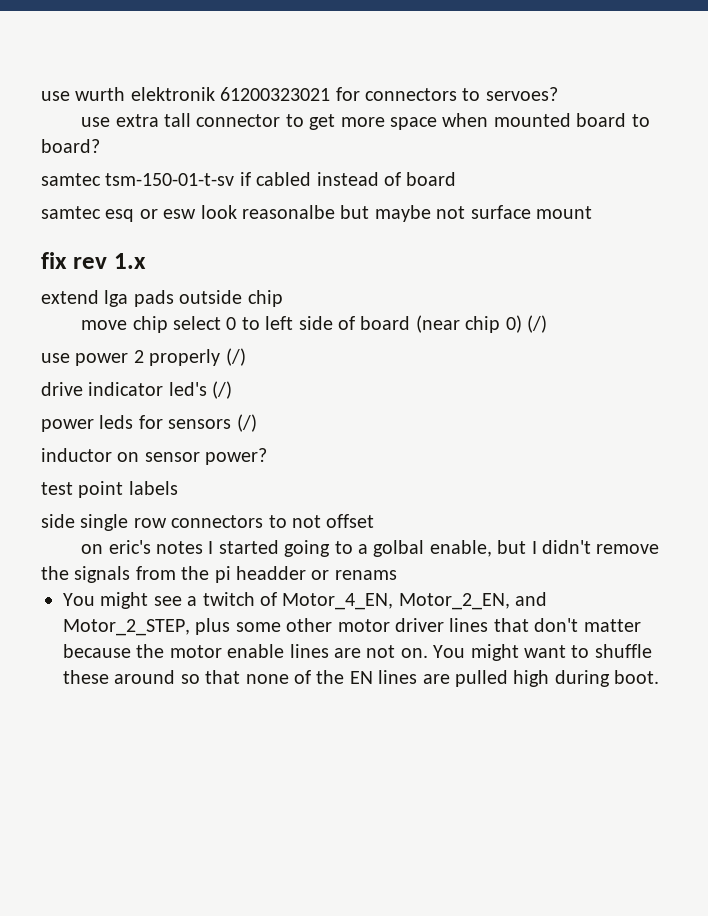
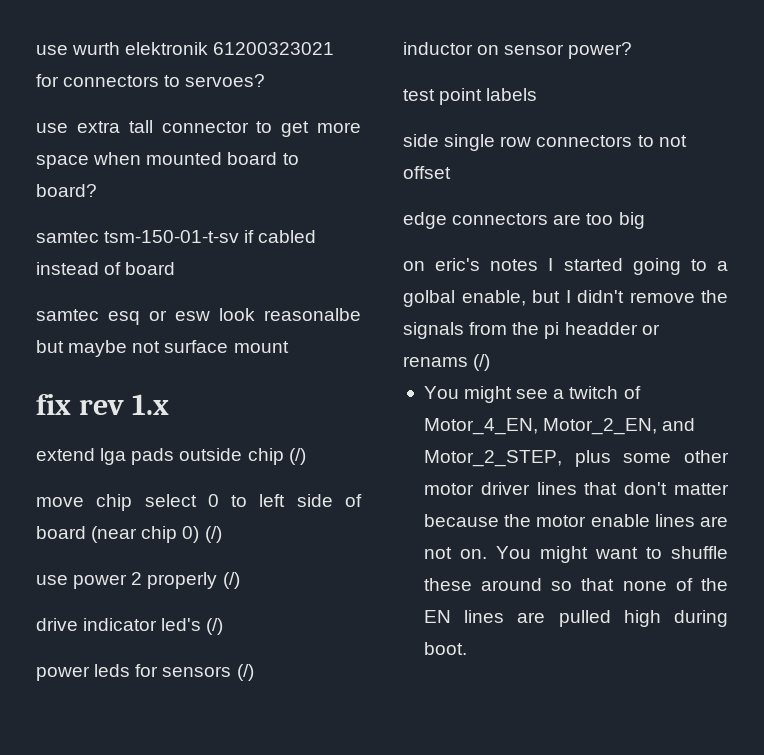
- extend lga pads outside chip
+ extend lga pads outside chip (/)
+ edge connectors are too big
- on eric's notes I started going to a golbal enable, but I didn't remove the signals from the pi headder or renams
+ on eric's notes I started going to a golbal enable, but I didn't remove the signals from the pi headder or renams (/)

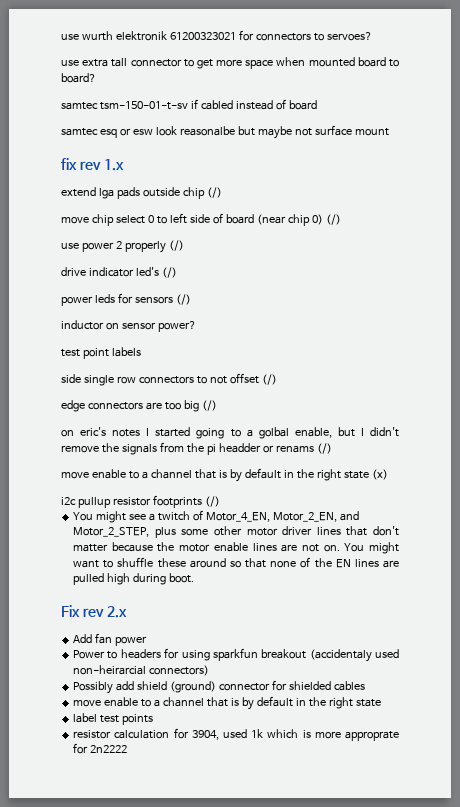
- side single row connectors to not offset
+ side single row connectors to not offset (/)
- edge connectors are too big
+ edge connectors are too big (/)
+ move enable to a channel that is by default in the right state (x)
+ i2c pullup resistor footprints (/)
+ Fix rev 2.x
+ Add fan power
+ Power to headers for using sparkfun breakout (accidentaly used non-heirarcial connectors)
+ Possibly add shield (ground) connector for shielded cables
+ move enable to a channel that is by default in the right state
+ label test points
+ resistor calculation for 3904, used 1k which is more approprate for 2n2222

